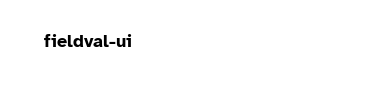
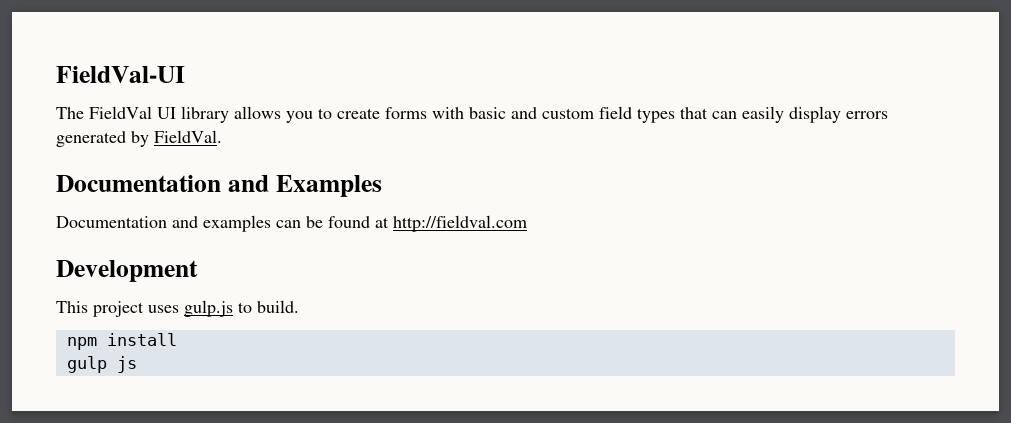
- fieldval-ui
+ FieldVal-UI
+ The FieldVal UI library allows you to create forms with basic and custom field types that can easily display errors generated by FieldVal.
+ Documentation and Examples
+ Documentation and examples can be found at http://fieldval.com
+ Development
+ This project uses gulp.js to build.
+ npm install
+ gulp js

